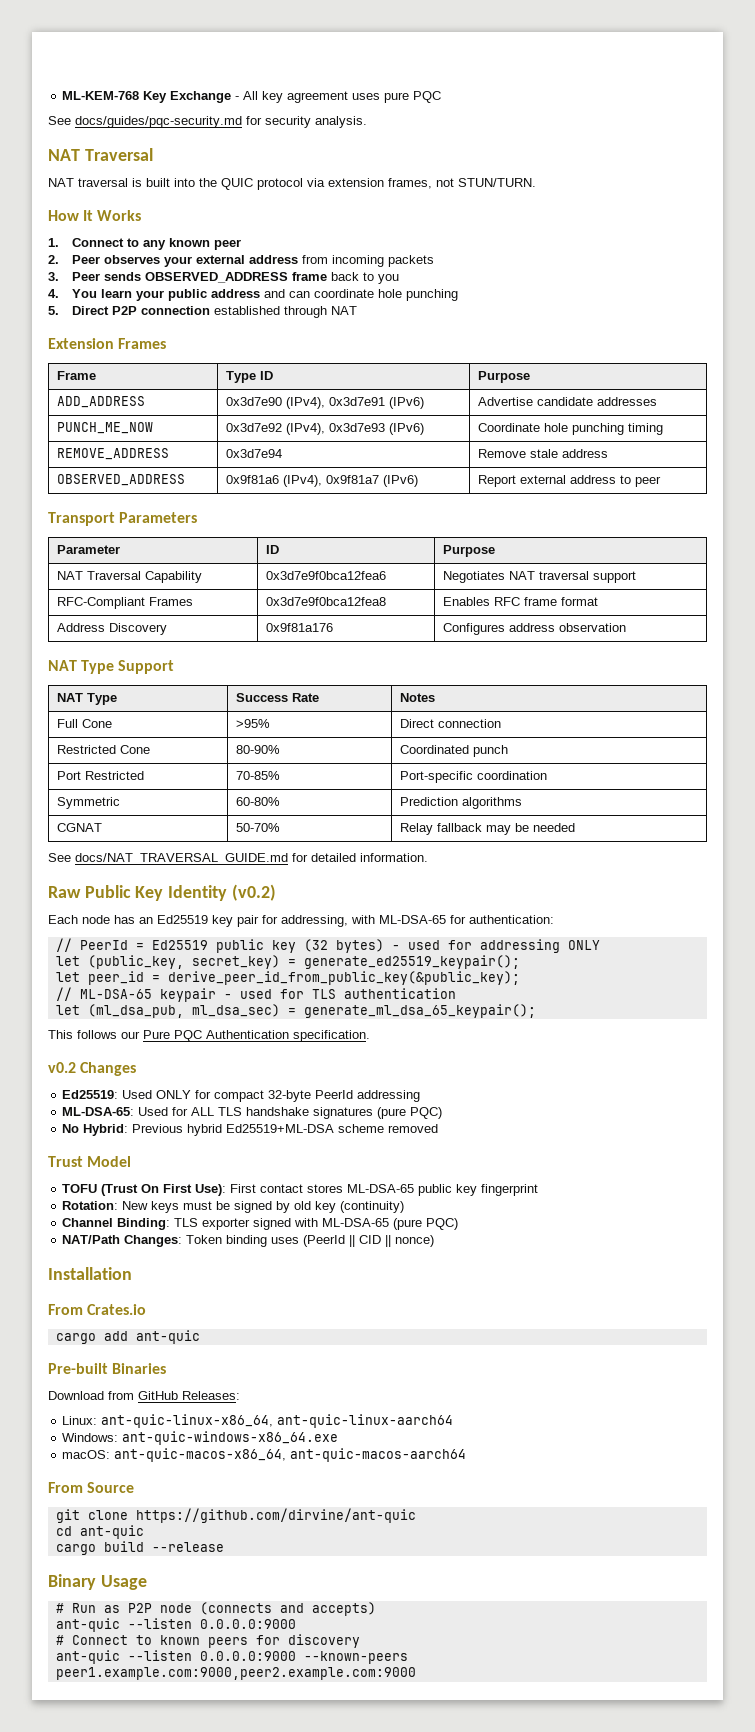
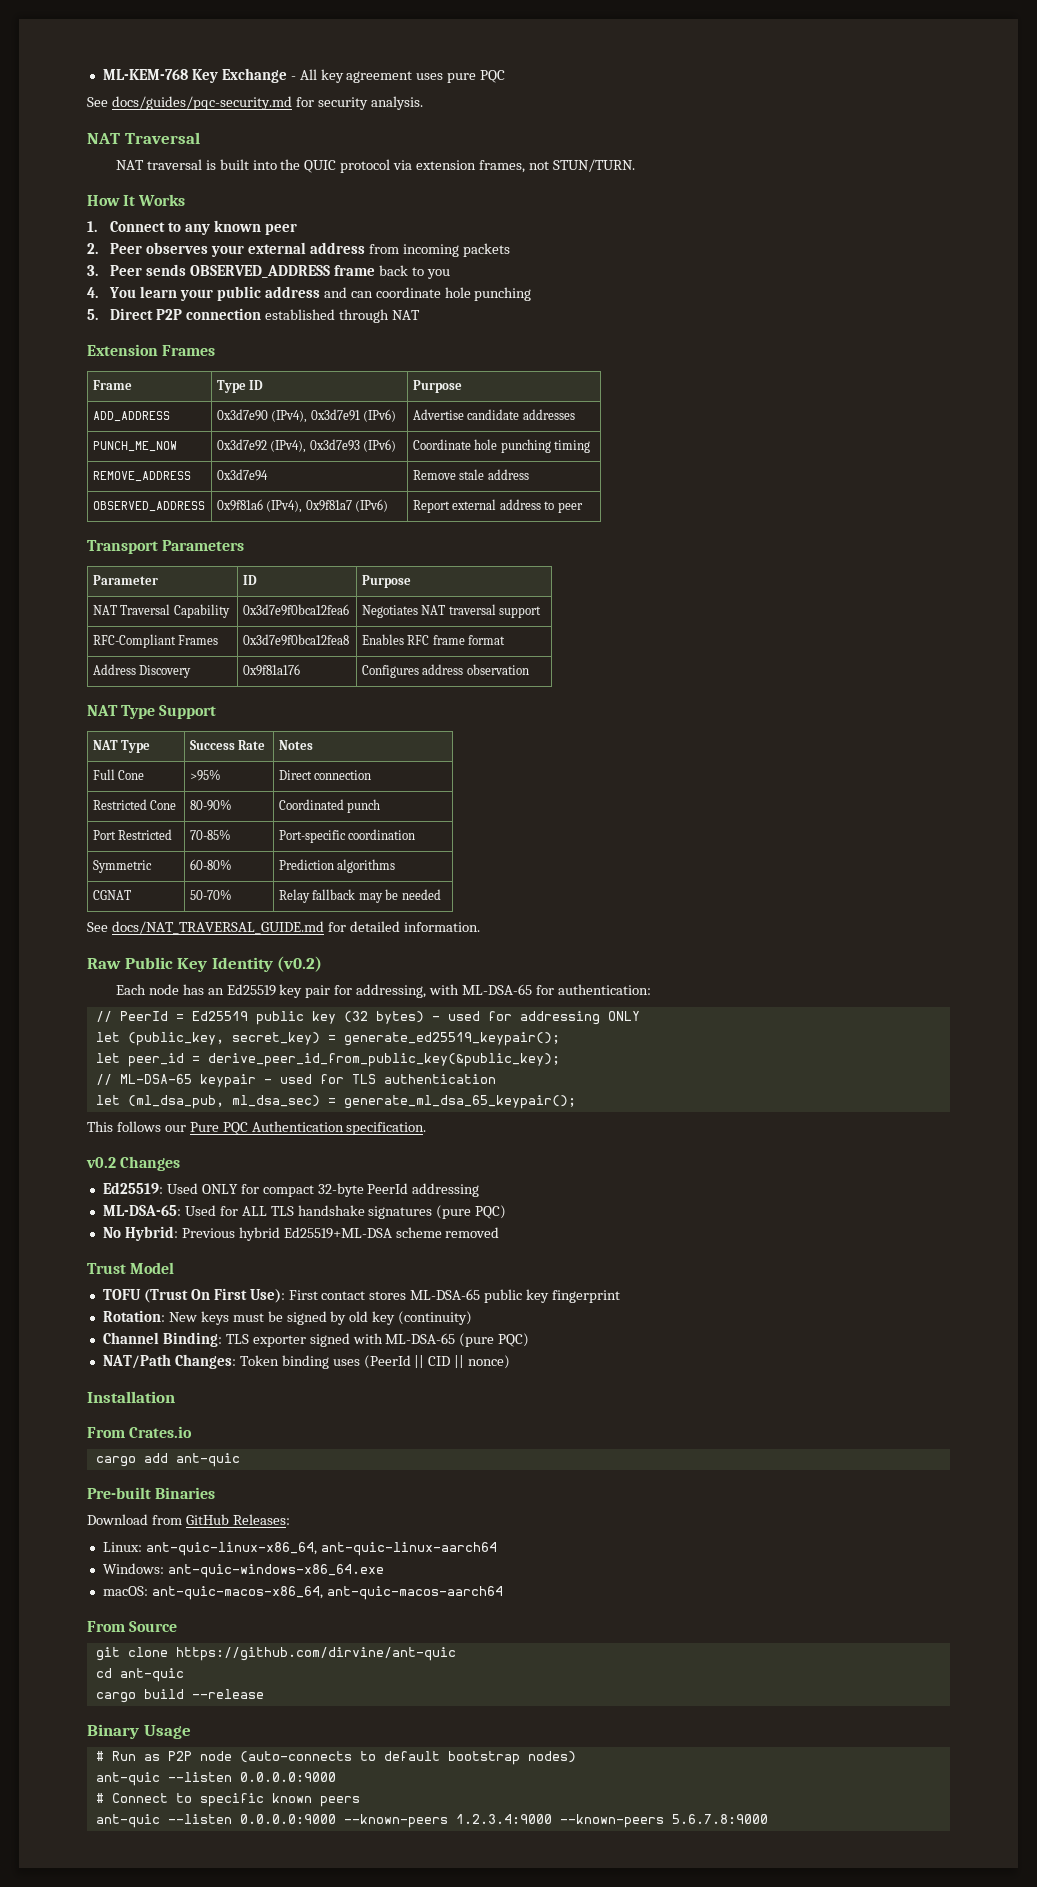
- # Run as P2P node (connects and accepts)
+ # Run as P2P node (auto-connects to default bootstrap nodes)
- # Connect to known peers for discovery
+ # Connect to specific known peers
- ant-quic --listen 0.0.0.0:9000 --known-peers peer1.example.com:9000,peer2.example.com:9000
+ ant-quic --listen 0.0.0.0:9000 --known-peers 1.2.3.4:9000 --known-peers 5.6.7.8:9000

